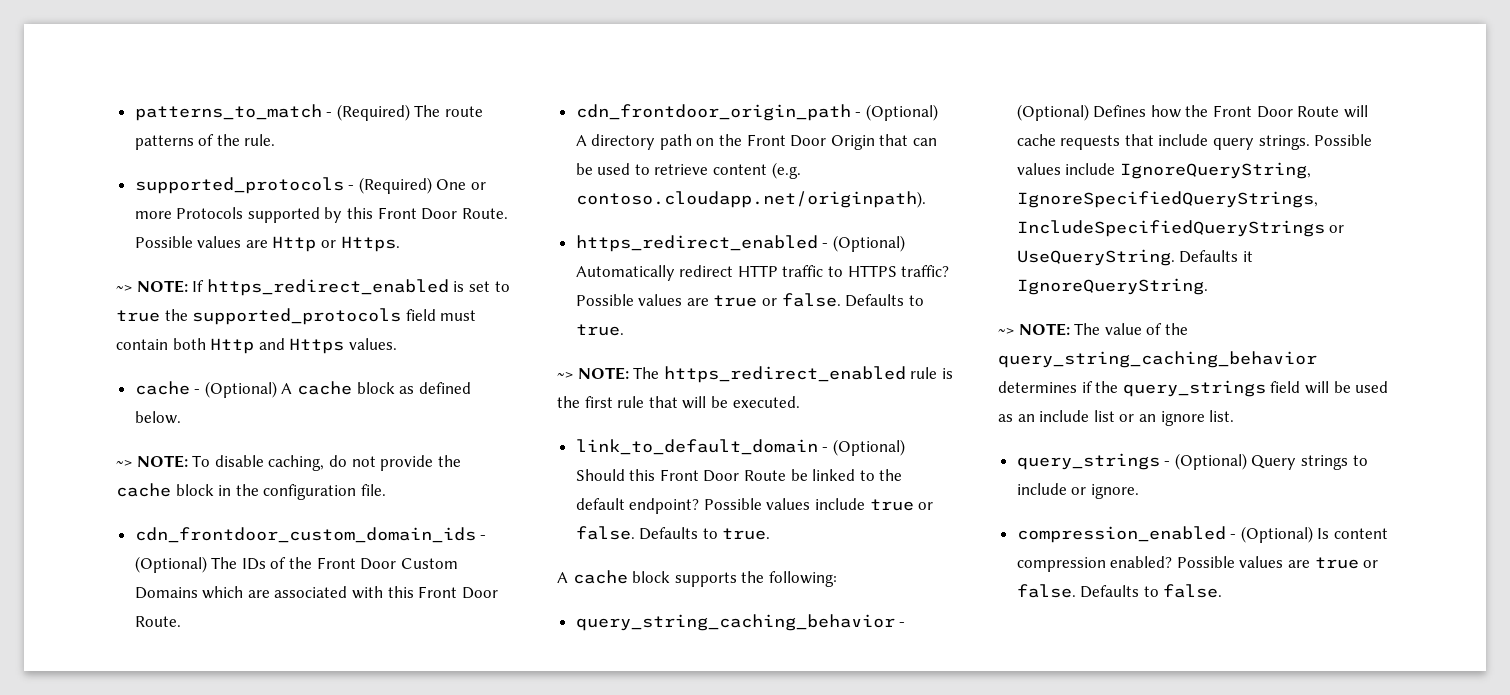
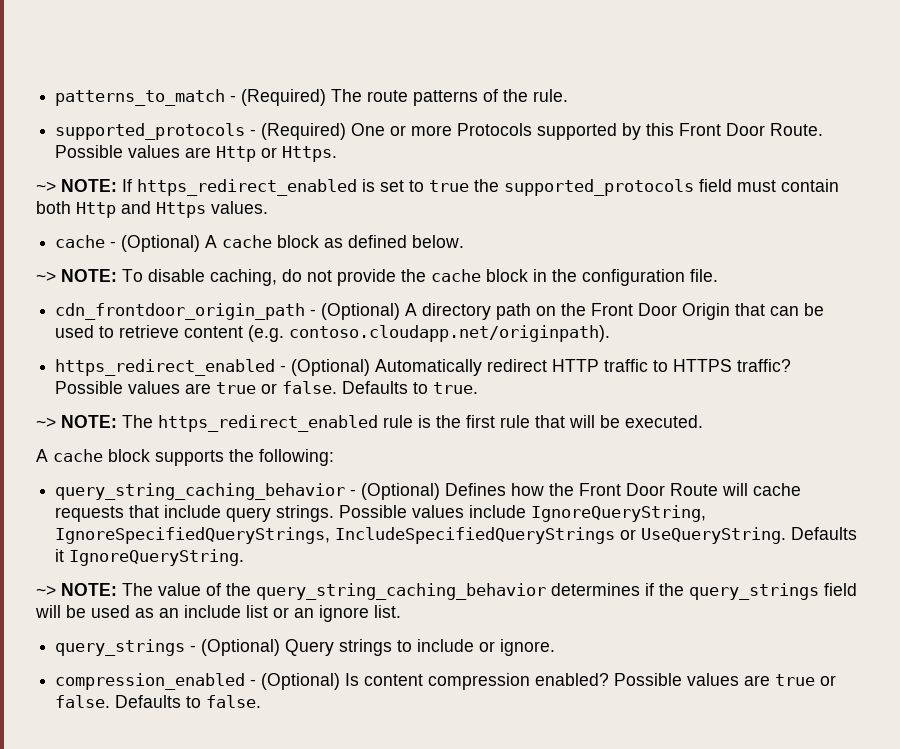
- cdn_frontdoor_custom_domain_ids - (Optional) The IDs of the Front Door Custom Domains which are associated with this Front Door Route.
- link_to_default_domain - (Optional) Should this Front Door Route be linked to the default endpoint? Possible values include true or false. Defaults to true.

